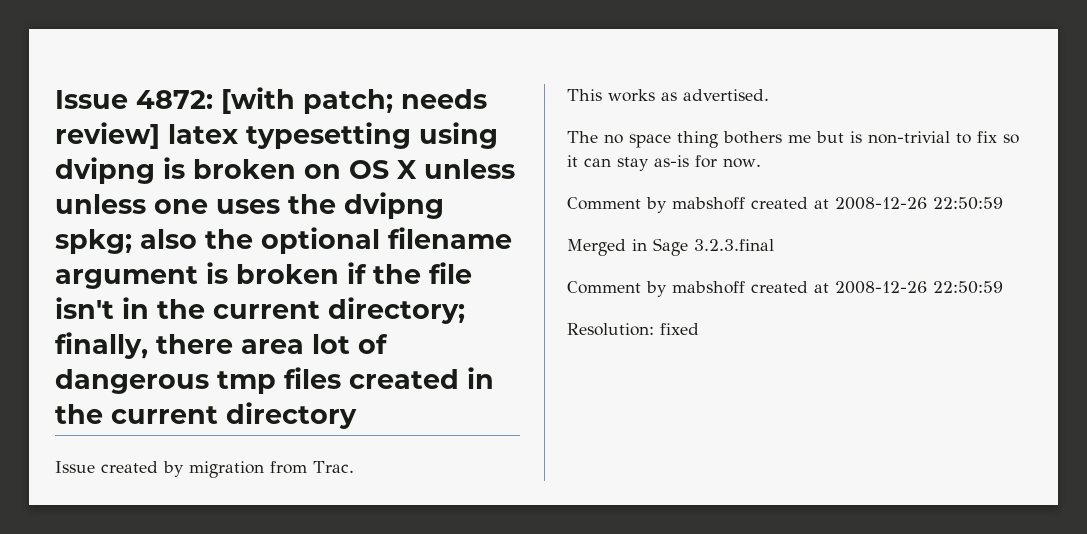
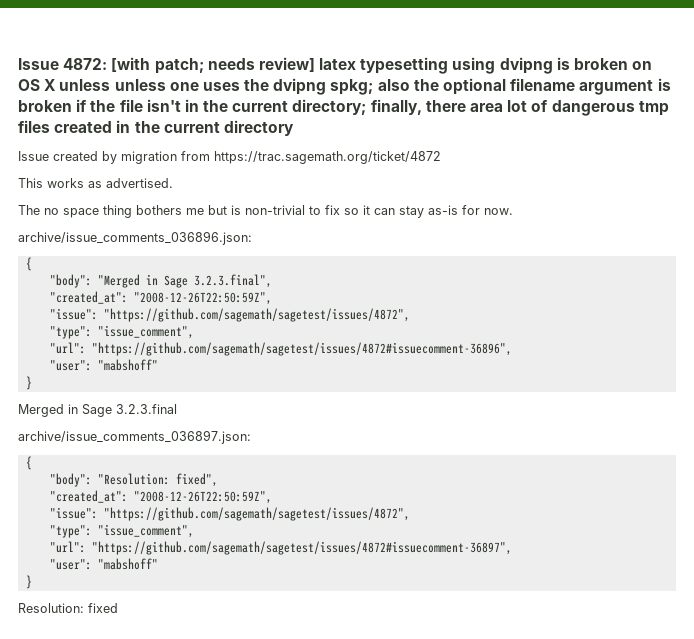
- Issue created by migration from Trac.
+ Issue created by migration from https://trac.sagemath.org/ticket/4872
  The no space thing bothers me but is non-trivial to fix so it can stay as-is for now.
- Comment by mabshoff created at 2008-12-26 22:50:59
+ archive/issue_comments_036896.json:
+ {
+ "body": "Merged in Sage 3.2.3.final",
+ "created_at": "2008-12-26T22:50:59Z",
+ "issue": "https://github.com/sagemath/sagetest/issues/4872",
+ "type": "issue_comment",
+ "url": "https://github.com/sagemath/sagetest/issues/4872#issuecomment-36896",
+ "user": "mabshoff"
+ }
  Merged in Sage 3.2.3.final
- Comment by mabshoff created at 2008-12-26 22:50:59
+ archive/issue_comments_036897.json:
+ {
+ "body": "Resolution: fixed",
+ "created_at": "2008-12-26T22:50:59Z",
+ "issue": "https://github.com/sagemath/sagetest/issues/4872",
+ "type": "issue_comment",
+ "url": "https://github.com/sagemath/sagetest/issues/4872#issuecomment-36897",
+ "user": "mabshoff"
+ }

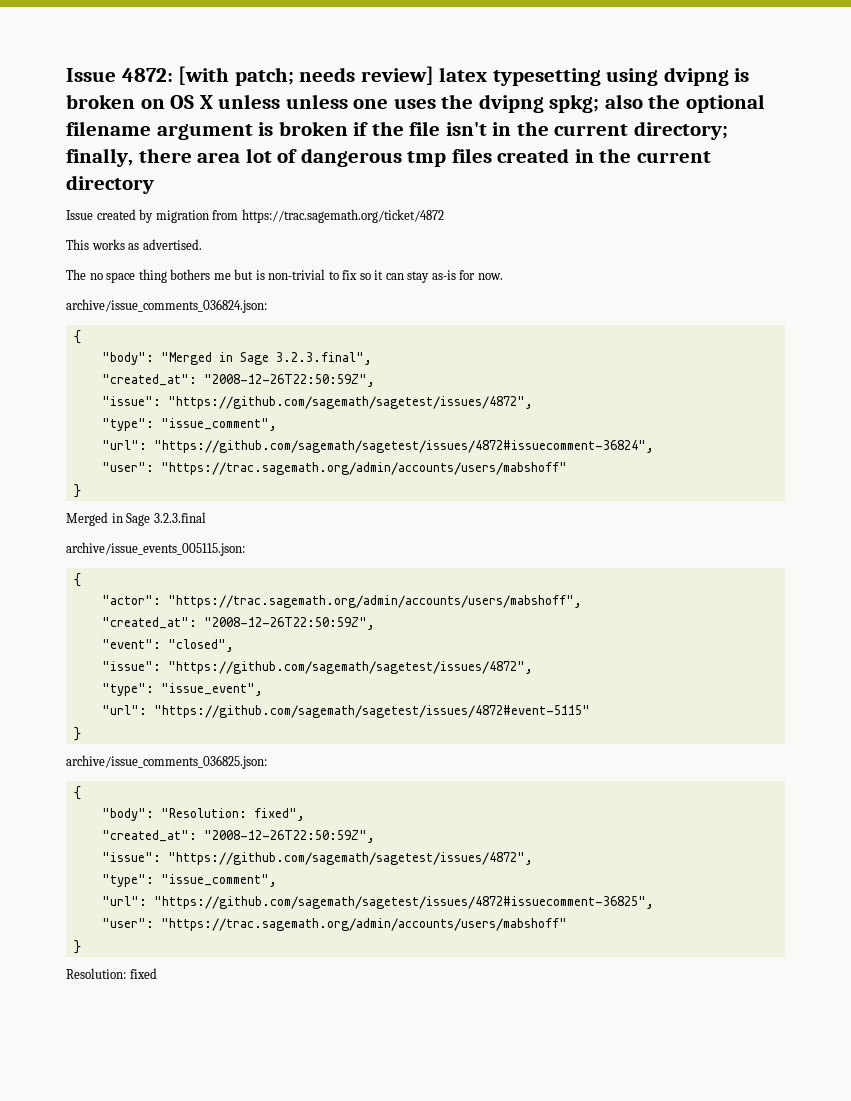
- archive/issue_comments_036896.json:
+ archive/issue_comments_036824.json:
- "url": "https://github.com/sagemath/sagetest/issues/4872#issuecomment-36896",
- "user": "mabshoff"
+ "url": "https://github.com/sagemath/sagetest/issues/4872#issuecomment-36824",
+ "user": "https://trac.sagemath.org/admin/accounts/users/mabshoff"
- archive/issue_comments_036897.json:
+ archive/issue_events_005115.json:
+ {
+ "actor": "https://trac.sagemath.org/admin/accounts/users/mabshoff",
+ "created_at": "2008-12-26T22:50:59Z",
+ "event": "closed",
+ "issue": "https://github.com/sagemath/sagetest/issues/4872",
+ "type": "issue_event",
+ "url": "https://github.com/sagemath/sagetest/issues/4872#event-5115"
+ }
+ archive/issue_comments_036825.json:
- "url": "https://github.com/sagemath/sagetest/issues/4872#issuecomment-36897",
- "user": "mabshoff"
+ "url": "https://github.com/sagemath/sagetest/issues/4872#issuecomment-36825",
+ "user": "https://trac.sagemath.org/admin/accounts/users/mabshoff"

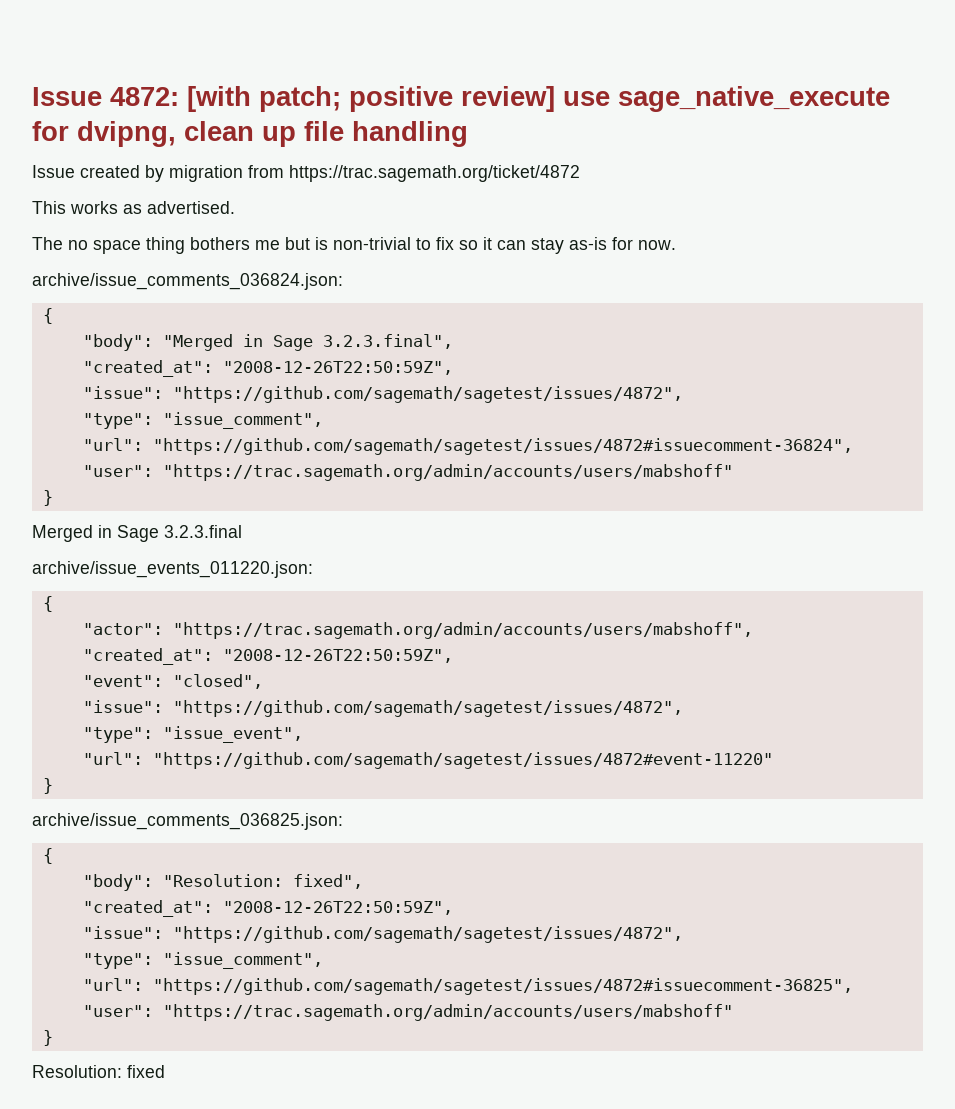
- Issue 4872: [with patch; needs review] latex typesetting using dvipng is broken on OS X unless unless one uses the dvipng spkg; also the optional filename argument is broken if the file isn't in the current directory; finally, there area lot of dangerous tmp files created in the current directory
+ Issue 4872: [with patch; positive review] use sage_native_execute for dvipng, clean up file handling
- archive/issue_events_005115.json:
+ archive/issue_events_011220.json:
- "url": "https://github.com/sagemath/sagetest/issues/4872#event-5115"
+ "url": "https://github.com/sagemath/sagetest/issues/4872#event-11220"

